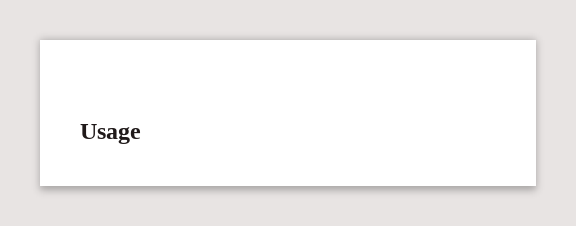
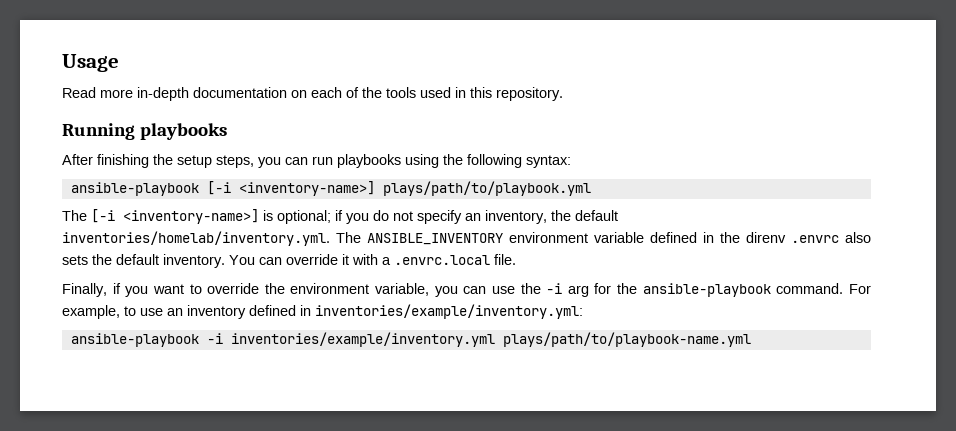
+ Read more in-depth documentation on each of the tools used in this repository.
+ Running playbooks
+ After finishing the setup steps, you can run playbooks using the following syntax:
+ ansible-playbook [-i <inventory-name>] plays/path/to/playbook.yml
+ The [-i <inventory-name>] is optional; if you do not specify an inventory, the default inventories/homelab/inventory.yml. The ANSIBLE_INVENTORY environment variable defined in the direnv .envrc also sets the default inventory. You can override it with a .envrc.local file.
+ Finally, if you want to override the environment variable, you can use the -i arg for the ansible-playbook command. For example, to use an inventory defined in inventories/example/inventory.yml:
+ ansible-playbook -i inventories/example/inventory.yml plays/path/to/playbook-name.yml

